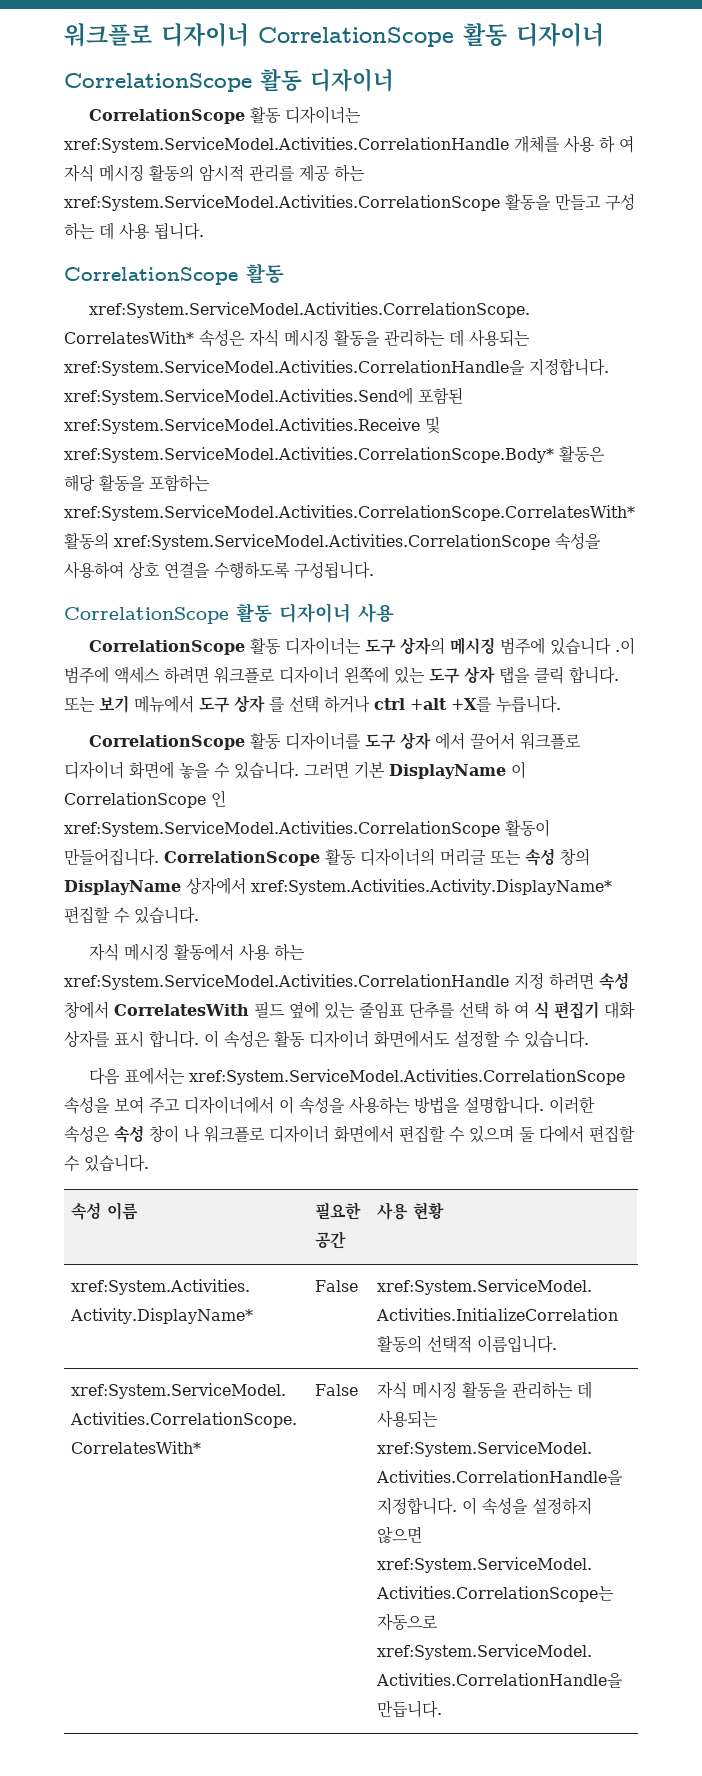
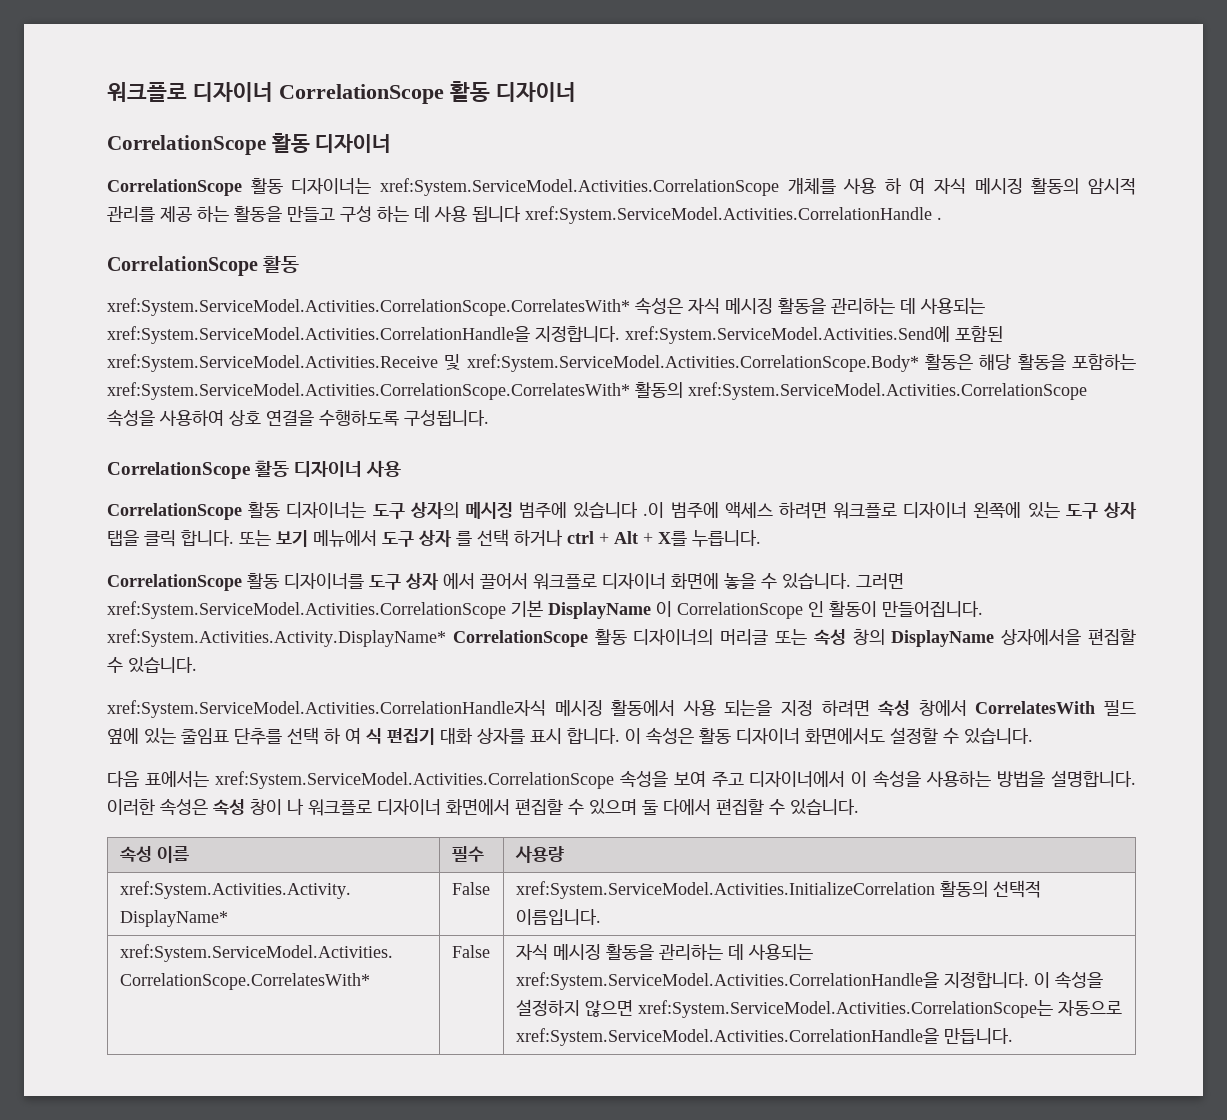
- CorrelationScope 활동 디자이너는 xref:System.ServiceModel.Activities.CorrelationHandle 개체를 사용 하 여 자식 메시징 활동의 암시적 관리를 제공 하는 xref:System.ServiceModel.Activities.CorrelationScope 활동을 만들고 구성 하는 데 사용 됩니다.
+ CorrelationScope 활동 디자이너는 xref:System.ServiceModel.Activities.CorrelationScope 개체를 사용 하 여 자식 메시징 활동의 암시적 관리를 제공 하는 활동을 만들고 구성 하는 데 사용 됩니다 xref:System.ServiceModel.Activities.CorrelationHandle .
- 또는 보기 메뉴에서 도구 상자 를 선택 하거나 ctrl +alt +X를 누릅니다.
+ 또는 보기 메뉴에서 도구 상자 를 선택 하거나 ctrl + Alt + X를 누릅니다.
- 그러면 기본 DisplayName 이 CorrelationScope 인 xref:System.ServiceModel.Activities.CorrelationScope 활동이 만들어집니다. CorrelationScope 활동 디자이너의 머리글 또는 속성 창의 DisplayName 상자에서 xref:System.Activities.Activity.DisplayName* 편집할 수 있습니다.
- 자식 메시징 활동에서 사용 하는 xref:System.ServiceModel.Activities.CorrelationHandle 지정 하려면 속성 창에서 CorrelatesWith 필드 옆에 있는 줄임표 단추를 선택 하 여 식 편집기 대화 상자를 표시 합니다.
+ 그러면 xref:System.ServiceModel.Activities.CorrelationScope 기본 DisplayName 이 CorrelationScope 인 활동이 만들어집니다. xref:System.Activities.Activity.DisplayName* CorrelationScope 활동 디자이너의 머리글 또는 속성 창의 DisplayName 상자에서을 편집할 수 있습니다.
+ xref:System.ServiceModel.Activities.CorrelationHandle자식 메시징 활동에서 사용 되는을 지정 하려면 속성 창에서 CorrelatesWith 필드 옆에 있는 줄임표 단추를 선택 하 여 식 편집기 대화 상자를 표시 합니다.
- 속성 이름 | 필요한 공간 | 사용 현황
+ 속성 이름 | 필수 | 사용량

